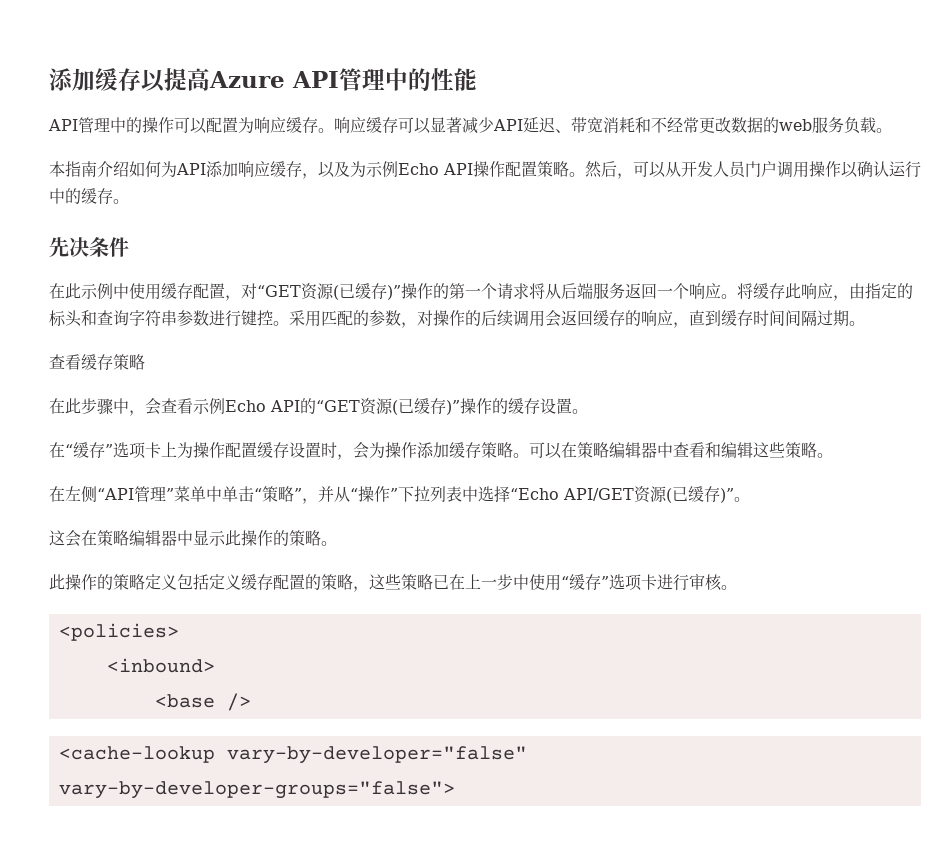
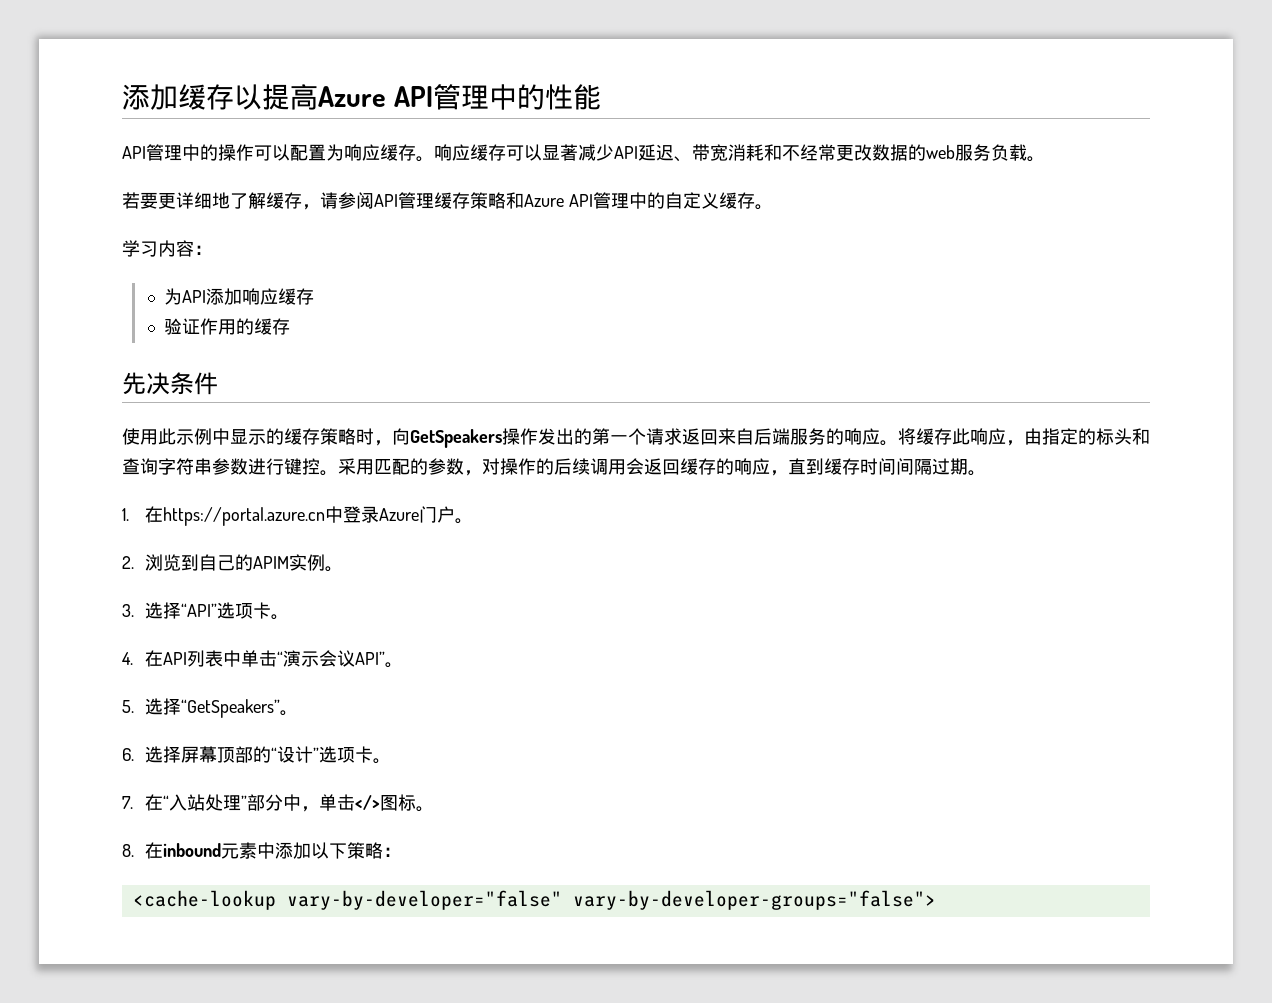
- 本指南介绍如何为API添加响应缓存，以及为示例Echo API操作配置策略。然后，可以从开发人员门户调用操作以确认运行中的缓存。
+ 若要更详细地了解缓存，请参阅API管理缓存策略和Azure API管理中的自定义缓存。
+ 学习内容：
+ 为API添加响应缓存
+ 验证作用的缓存
- 在此示例中使用缓存配置，对“GET资源(已缓存)”操作的第一个请求将从后端服务返回一个响应。
+ 使用此示例中显示的缓存策略时，向GetSpeakers操作发出的第一个请求返回来自后端服务的响应。
- 查看缓存策略
- 在此步骤中，会查看示例Echo API的“GET资源(已缓存)”操作的缓存设置。
- 在“缓存”选项卡上为操作配置缓存设置时，会为操作添加缓存策略。可以在策略编辑器中查看和编辑这些策略。
- 在左侧“API管理”菜单中单击“策略”，并从“操作”下拉列表中选择“Echo API/GET资源(已缓存)”。
- 这会在策略编辑器中显示此操作的策略。
- 此操作的策略定义包括定义缓存配置的策略，这些策略已在上一步中使用“缓存”选项卡进行审核。
- <policies>
- <inbound>
- <base />
+ 1.在https://portal.azure.cn中登录Azure门户。
+ 2.浏览到自己的APIM实例。
+ 3.选择“API”选项卡。
+ 4.在API列表中单击“演示会议API”。
+ 5.选择“GetSpeakers”。
+ 6.选择屏幕顶部的“设计”选项卡。
+ 7.在“入站处理”部分中，单击</>图标。
+ 8.在inbound元素中添加以下策略：

